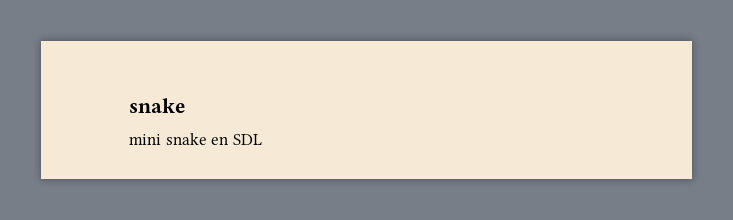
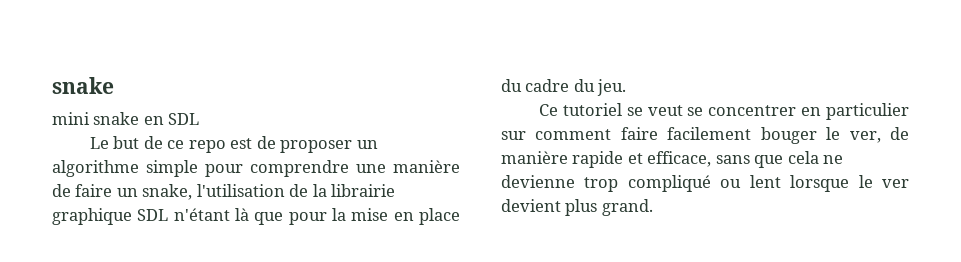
+ Le but de ce repo est de proposer un algorithme simple pour comprendre une manière de faire un snake, l'utilisation de la librairie graphique SDL n'étant là que pour la mise en place du cadre du jeu.
+ Ce tutoriel se veut se concentrer en particulier sur comment faire facilement bouger le ver, de manière rapide et efficace, sans que cela ne devienne trop compliqué ou lent lorsque le ver devient plus grand.

